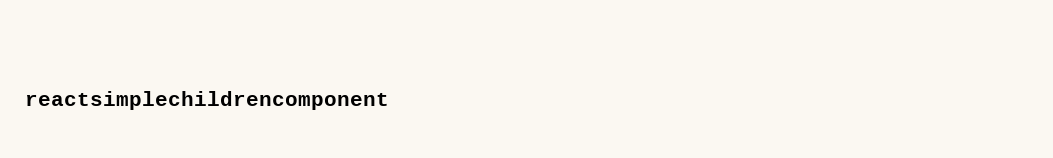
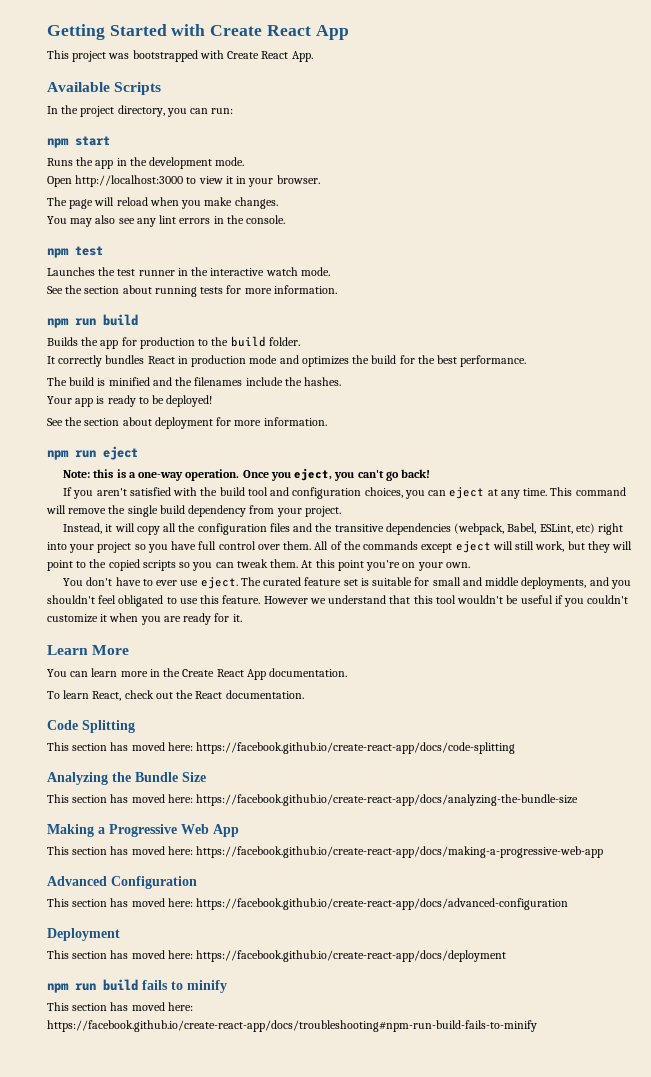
- reactsimplechildrencomponent
+ Getting Started with Create React App
+ This project was bootstrapped with Create React App.
+ Available Scripts
+ In the project directory, you can run:
+ npm start
+ Runs the app in the development mode.
+ Open http://localhost:3000 to view it in your browser.
+ The page will reload when you make changes.
+ You may also see any lint errors in the console.
+ npm test
+ Launches the test runner in the interactive watch mode.
+ See the section about running tests for more information.
+ npm run build
+ Builds the app for production to the build folder.
+ It correctly bundles React in production mode and optimizes the build for the best performance.
+ The build is minified and the filenames include the hashes.
+ Your app is ready to be deployed!
+ See the section about deployment for more information.
+ npm run eject
+ Note: this is a one-way operation. Once you eject, you can't go back!
+ If you aren't satisfied with the build tool and configuration choices, you can eject at any time. This command will remove the single build dependency from your project.
+ Instead, it will copy all the configuration files and the transitive dependencies (webpack, Babel, ESLint, etc) right into your project so you have full control over them. All of the commands except eject will still work, but they will point to the copied scripts so you can tweak them. At this point you're on your own.
+ You don't have to ever use eject. The curated feature set is suitable for small and middle deployments, and you shouldn't feel obligated to use this feature. However we understand that this tool wouldn't be useful if you couldn't customize it when you are ready for it.
+ Learn More
+ You can learn more in the Create React App documentation.
+ To learn React, check out the React documentation.
+ Code Splitting
+ This section has moved here: https://facebook.github.io/create-react-app/docs/code-splitting
+ Analyzing the Bundle Size
+ This section has moved here: https://facebook.github.io/create-react-app/docs/analyzing-the-bundle-size
+ Making a Progressive Web App
+ This section has moved here: https://facebook.github.io/create-react-app/docs/making-a-progressive-web-app
+ Advanced Configuration
+ This section has moved here: https://facebook.github.io/create-react-app/docs/advanced-configuration
+ Deployment
+ This section has moved here: https://facebook.github.io/create-react-app/docs/deployment
+ npm run build fails to minify
+ This section has moved here: https://facebook.github.io/create-react-app/docs/troubleshooting#npm-run-build-fails-to-minify

